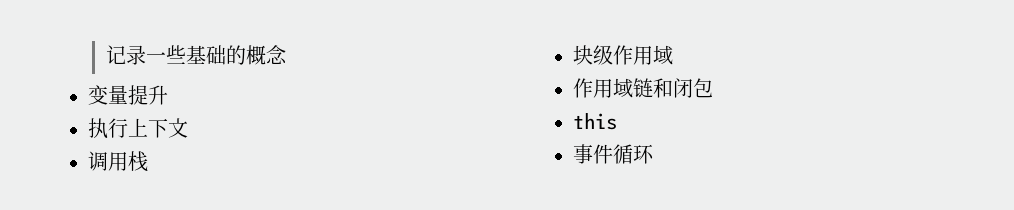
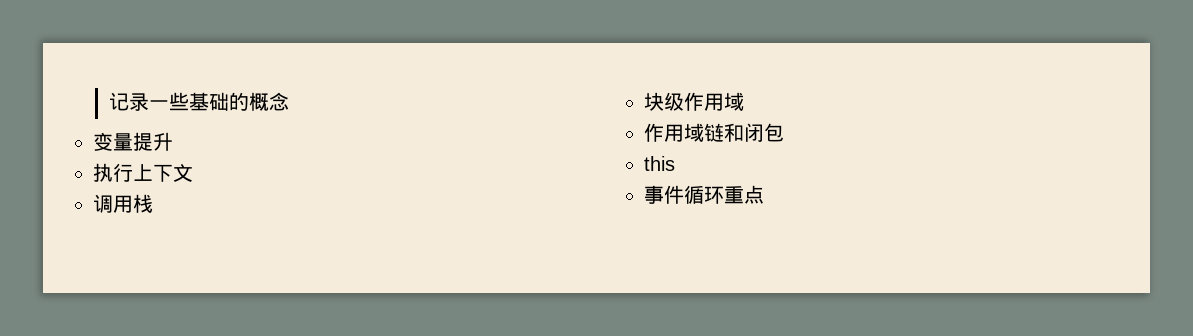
- 事件循环
+ 事件循环重点

